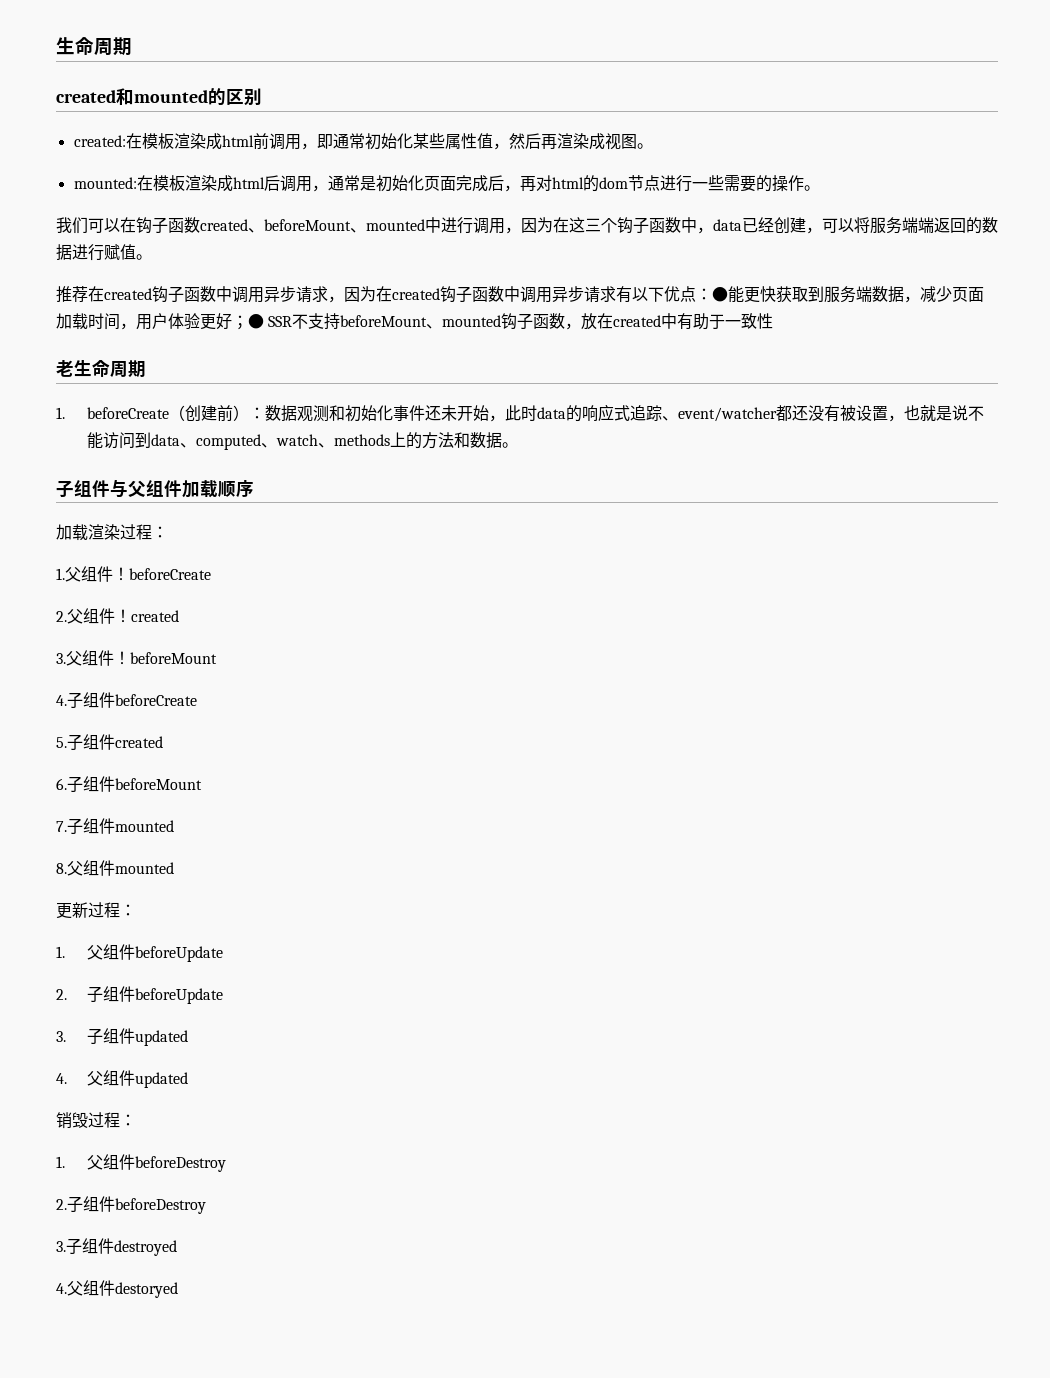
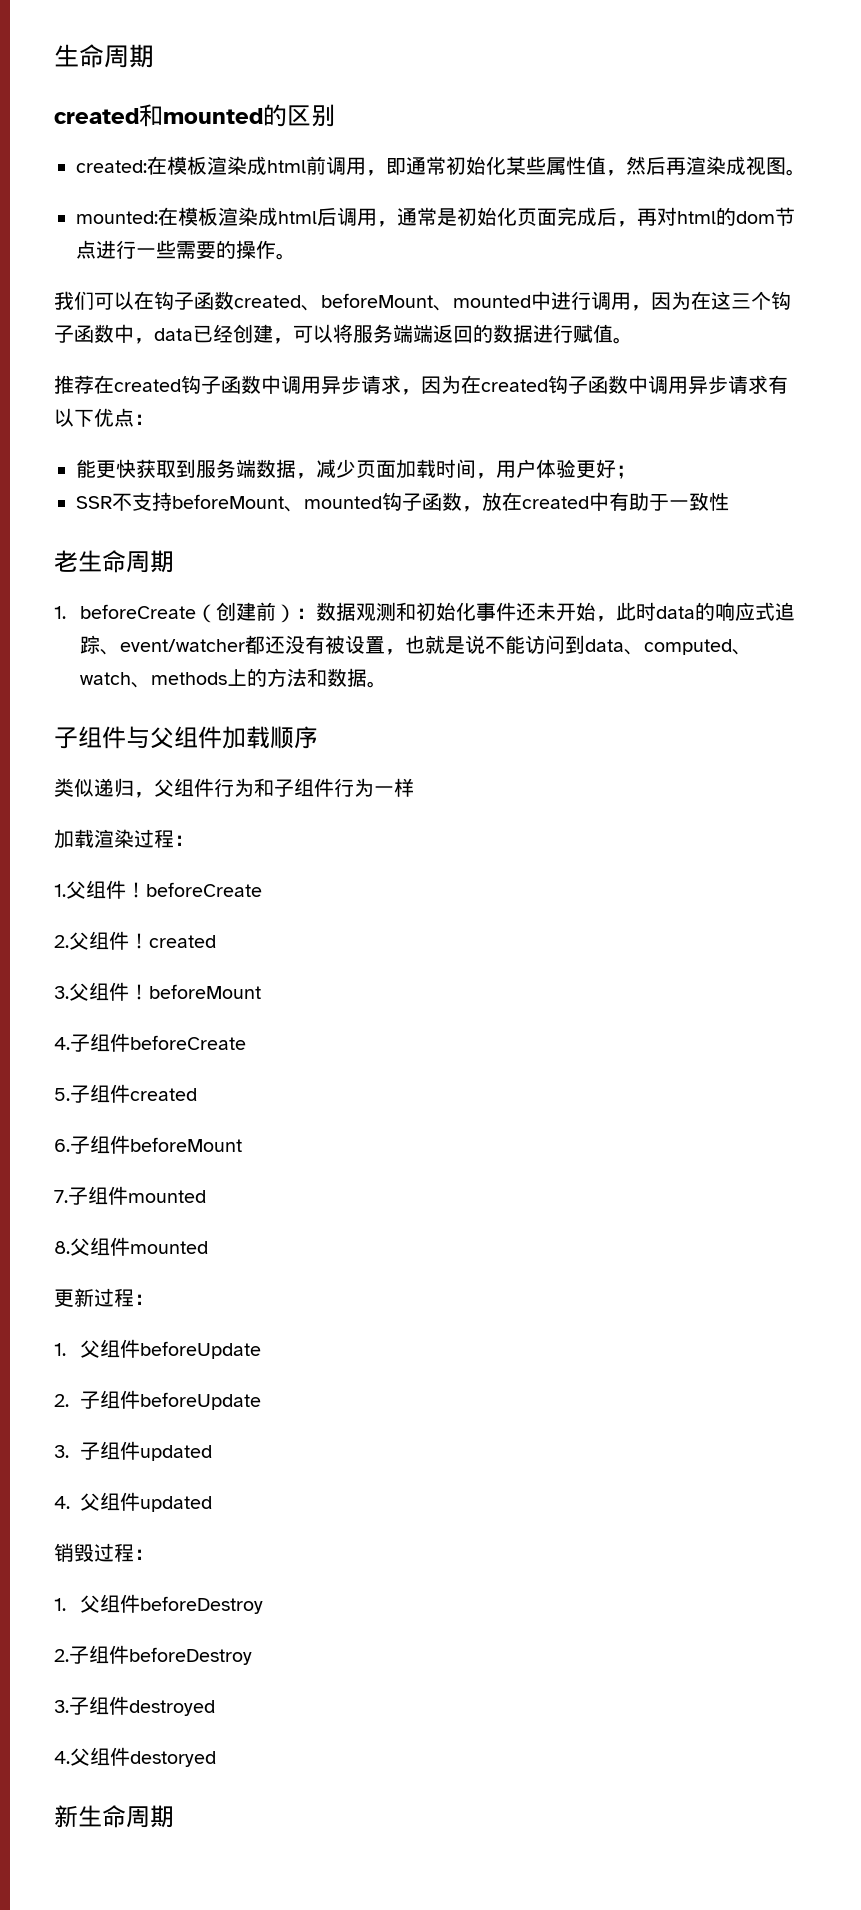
- 推荐在created钩子函数中调用异步请求，因为在created钩子函数中调用异步请求有以下优点：●能更快获取到服务端数据，减少页面加载时间，用户体验更好；● SSR不支持beforeMount、mounted钩子函数，放在created中有助于一致性
+ 推荐在created钩子函数中调用异步请求，因为在created钩子函数中调用异步请求有以下优点：
+ 能更快获取到服务端数据，减少页面加载时间，用户体验更好；
+ SSR不支持beforeMount、mounted钩子函数，放在created中有助于一致性
+ 类似递归，父组件行为和子组件行为一样
+ 新生命周期

